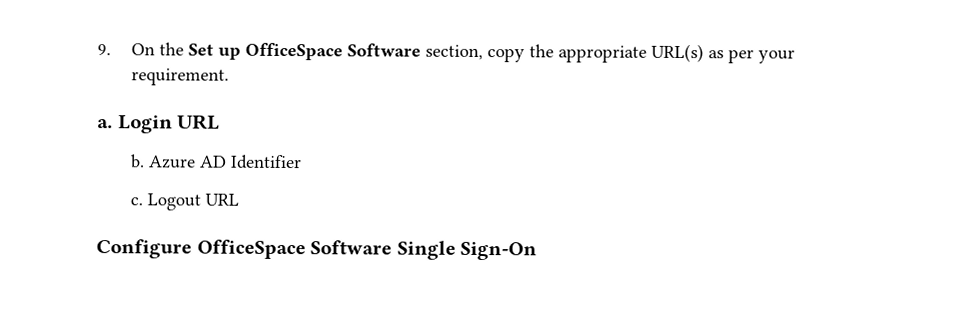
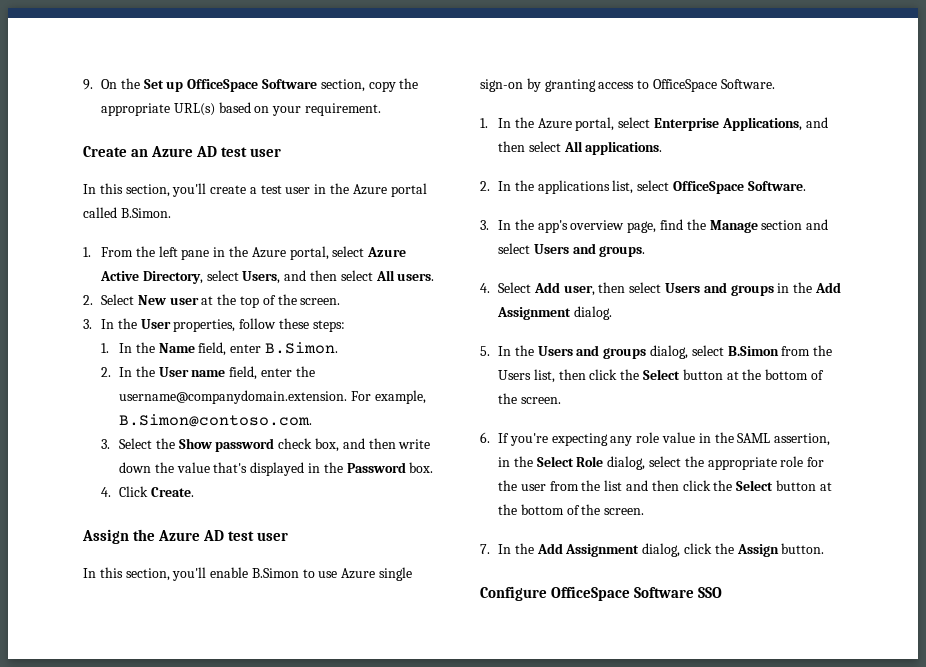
- 9. On the Set up OfficeSpace Software section, copy the appropriate URL(s) as per your requirement.
+ 9. On the Set up OfficeSpace Software section, copy the appropriate URL(s) based on your requirement.
- a. Login URL
- b. Azure AD Identifier
- c. Logout URL
+ Create an Azure AD test user
+ In this section, you'll create a test user in the Azure portal called B.Simon.
+ 1. From the left pane in the Azure portal, select Azure Active Directory, select Users, and then select All users.
+ 2. Select New user at the top of the screen.
+ 3. In the User properties, follow these steps:
+ 1. In the Name field, enter B.Simon.
+ 2. In the User name field, enter the username@companydomain.extension. For example, B.Simon@contoso.com.
+ 3. Select the Show password check box, and then write down the value that's displayed in the Password box.
+ 4. Click Create.
+ Assign the Azure AD test user
+ In this section, you'll enable B.Simon to use Azure single sign-on by granting access to OfficeSpace Software.
+ 1. In the Azure portal, select Enterprise Applications, and then select All applications.
+ 2. In the applications list, select OfficeSpace Software.
+ 3. In the app's overview page, find the Manage section and select Users and groups.
+ 4. Select Add user, then select Users and groups in the Add Assignment dialog.
+ 5. In the Users and groups dialog, select B.Simon from the Users list, then click the Select button at the bottom of the screen.
+ 6. If you're expecting any role value in the SAML assertion, in the Select Role dialog, select the appropriate role for the user from the list and then click the Select button at the bottom of the screen.
+ 7. In the Add Assignment dialog, click the Assign button.
- Configure OfficeSpace Software Single Sign-On
+ Configure OfficeSpace Software SSO

